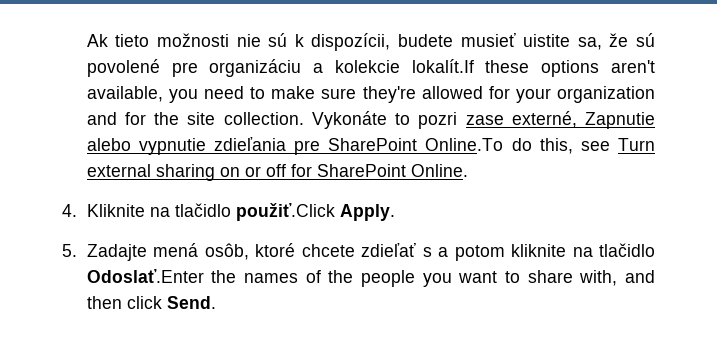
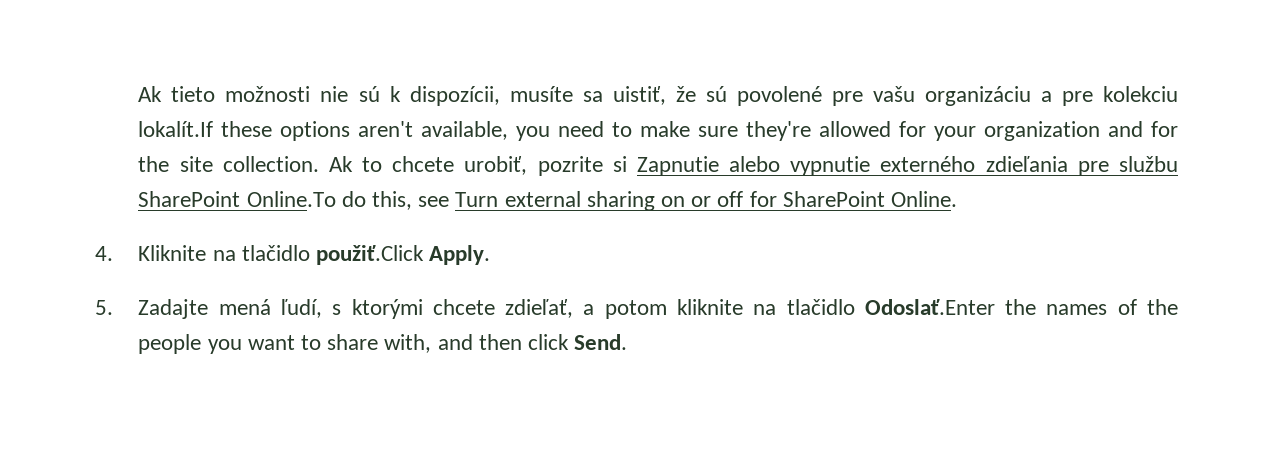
- Ak tieto možnosti nie sú k dispozícii, budete musieť uistite sa, že sú povolené pre organizáciu a kolekcie lokalít.If these options aren't available, you need to make sure they're allowed for your organization and for the site collection.
+ Ak tieto možnosti nie sú k dispozícii, musíte sa uistiť, že sú povolené pre vašu organizáciu a pre kolekciu lokalít.If these options aren't available, you need to make sure they're allowed for your organization and for the site collection.
- Vykonáte to pozri zase externé, Zapnutie alebo vypnutie zdieľania pre SharePoint Online.To do this, see Turn external sharing on or off for SharePoint Online.
+ Ak to chcete urobiť, pozrite si Zapnutie alebo vypnutie externého zdieľania pre službu SharePoint Online.To do this, see Turn external sharing on or off for SharePoint Online.
- 5. Zadajte mená osôb, ktoré chcete zdieľať s a potom kliknite na tlačidlo Odoslať.Enter the names of the people you want to share with, and then click Send.
+ 5. Zadajte mená ľudí, s ktorými chcete zdieľať, a potom kliknite na tlačidlo Odoslať.Enter the names of the people you want to share with, and then click Send.

